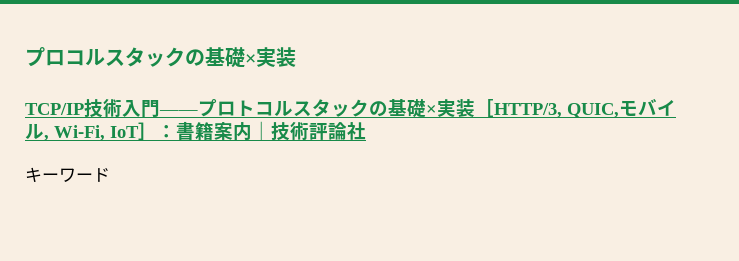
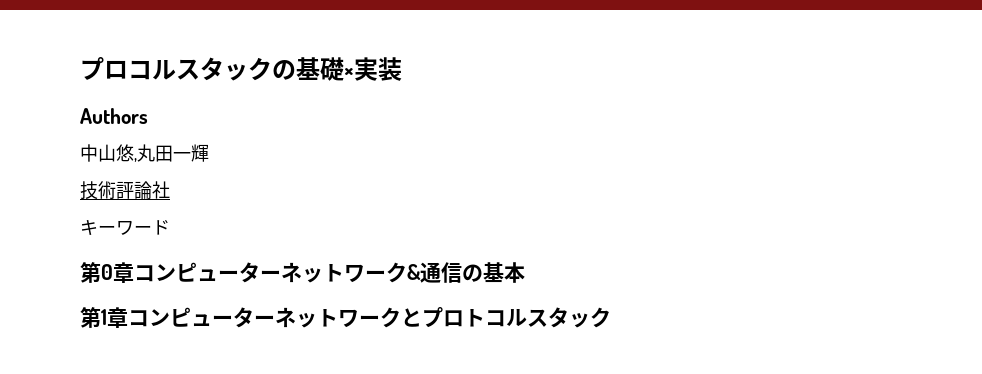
- TCP/IP技術入門——プロトコルスタックの基礎×実装［HTTP/3, QUIC,モバイル, Wi-Fi, IoT］：書籍案内｜技術評論社
+ Authors
+ 中山悠,丸田一輝
+ 技術評論社
+ 第0章コンピューターネットワーク&通信の基本
+ 第1章コンピューターネットワークとプロトコルスタック

